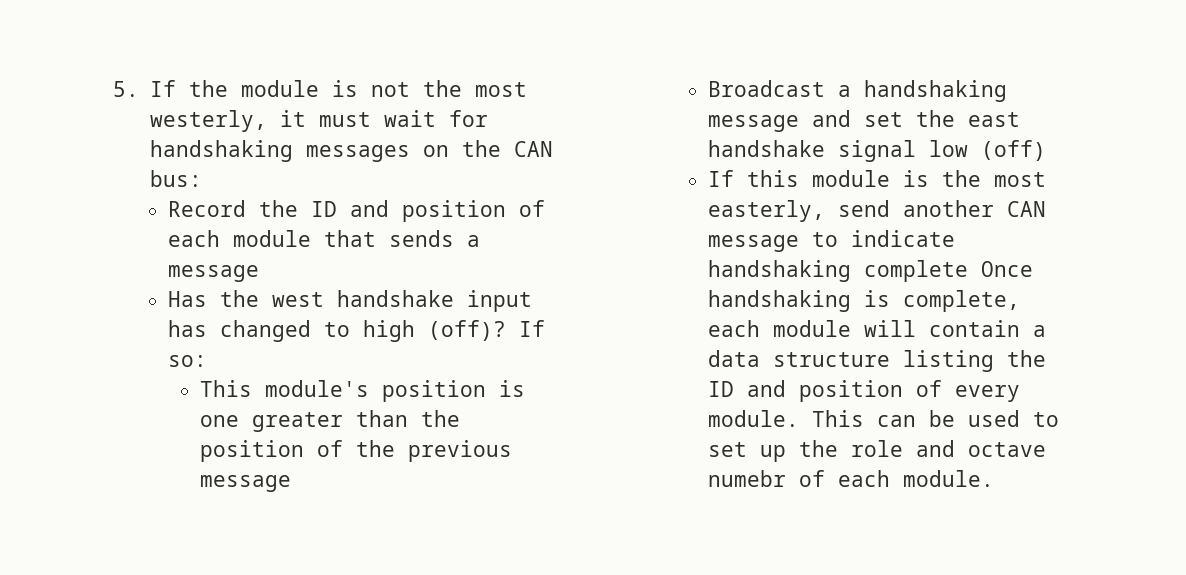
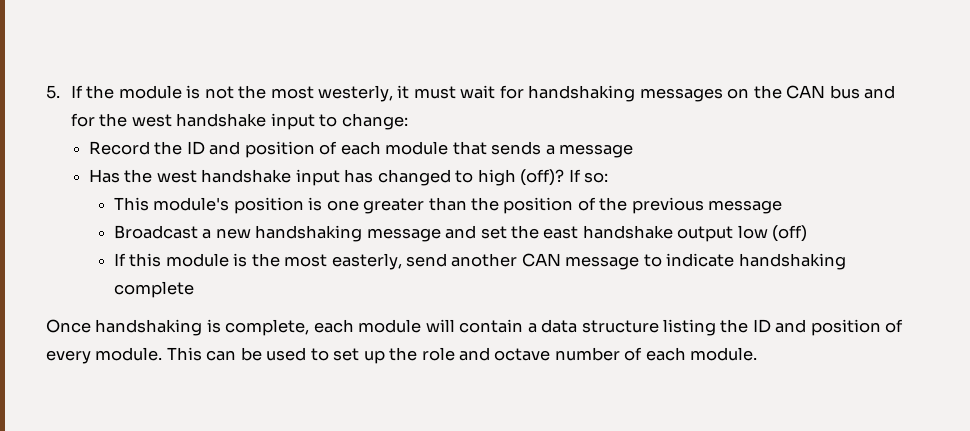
- 5. If the module is not the most westerly, it must wait for handshaking messages on the CAN bus:
+ 5. If the module is not the most westerly, it must wait for handshaking messages on the CAN bus and for the west handshake input to change:
- Broadcast a handshaking message and set the east handshake signal low (off)
+ Broadcast a new handshaking message and set the east handshake output low (off)
- If this module is the most easterly, send another CAN message to indicate handshaking complete Once handshaking is complete, each module will contain a data structure listing the ID and position of every module.
+ If this module is the most easterly, send another CAN message to indicate handshaking complete
+ Once handshaking is complete, each module will contain a data structure listing the ID and position of every module.
- This can be used to set up the role and octave numebr of each module.
+ This can be used to set up the role and octave number of each module.

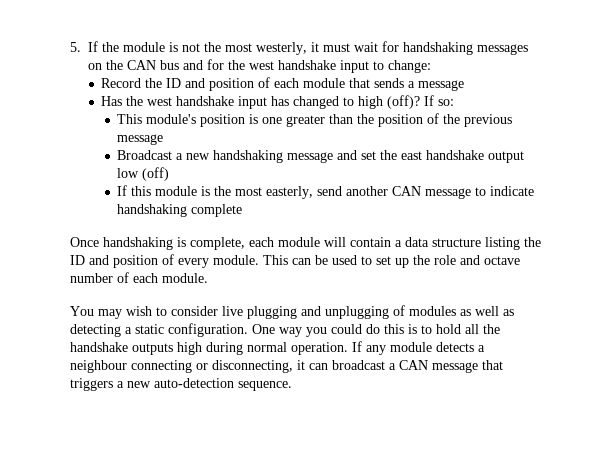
+ You may wish to consider live plugging and unplugging of modules as well as detecting a static configuration. One way you could do this is to hold all the handshake outputs high during normal operation. If any module detects a neighbour connecting or disconnecting, it can broadcast a CAN message that triggers a new auto-detection sequence.

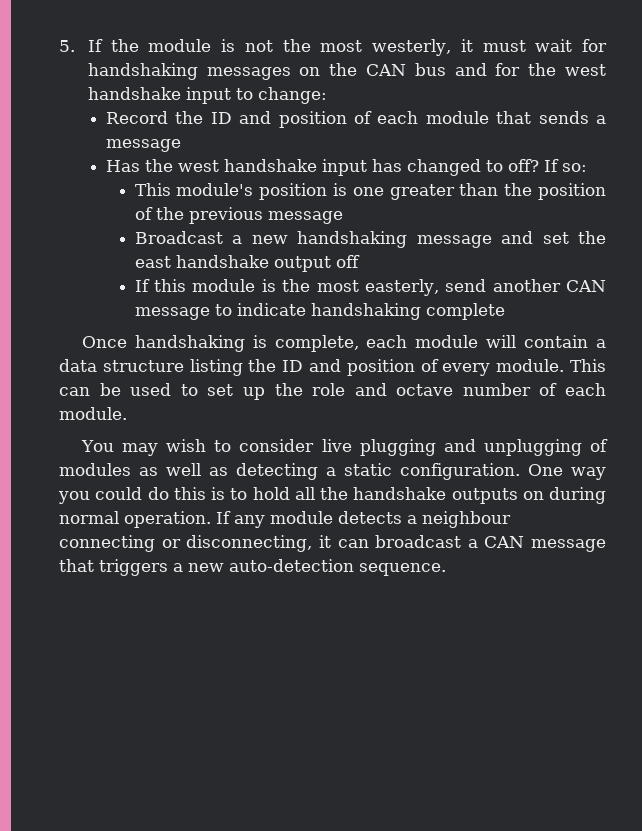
- Has the west handshake input has changed to high (off)?
+ Has the west handshake input has changed to off?
- Broadcast a new handshaking message and set the east handshake output low (off)
+ Broadcast a new handshaking message and set the east handshake output off
- One way you could do this is to hold all the handshake outputs high during normal operation.
+ One way you could do this is to hold all the handshake outputs on during normal operation.

